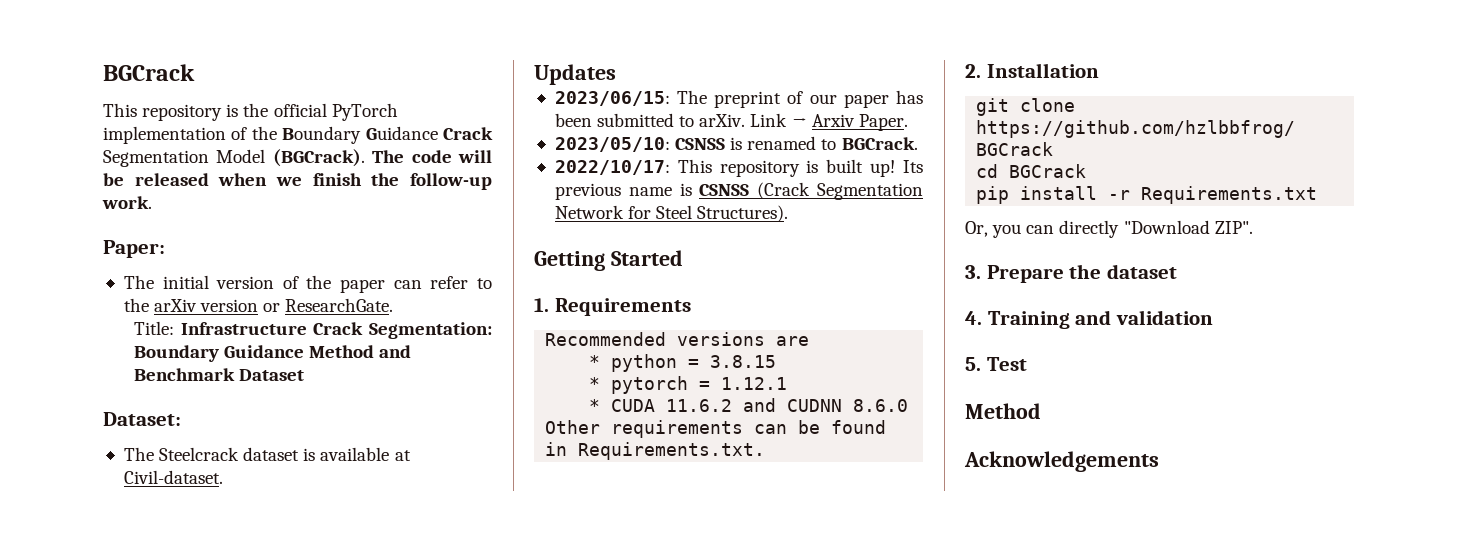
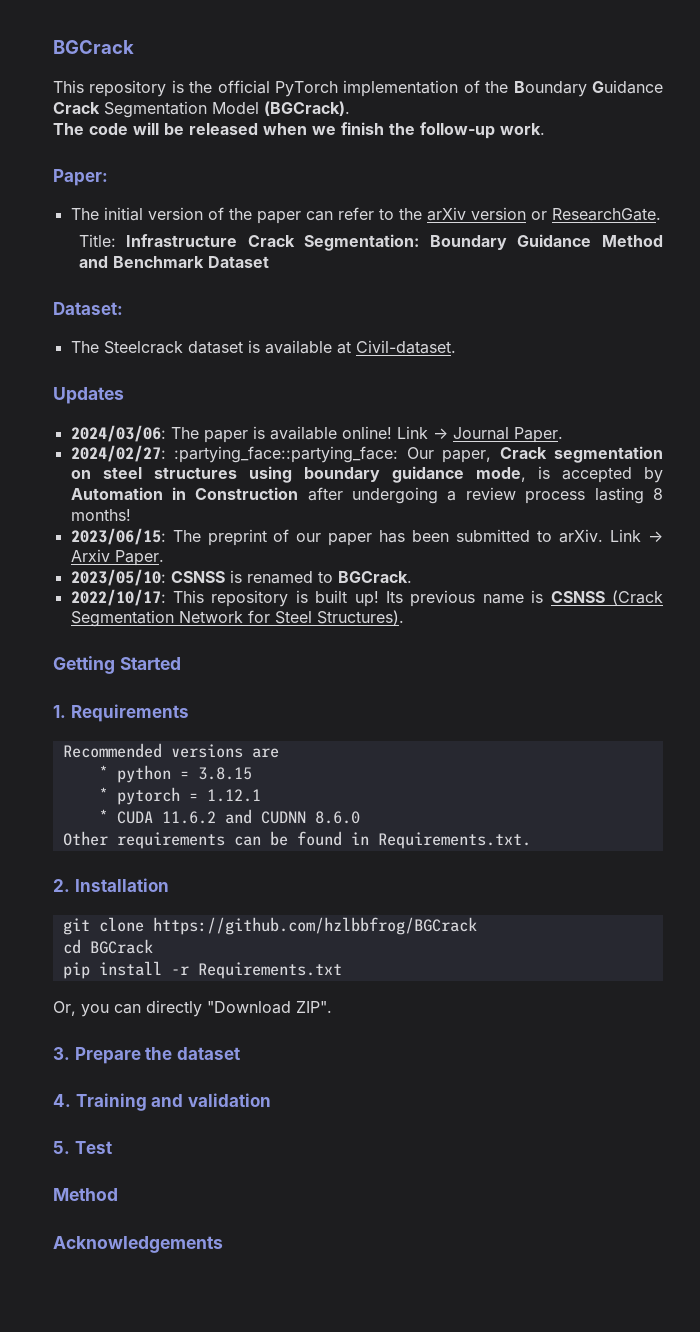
- This repository is the official PyTorch implementation of the Boundary Guidance Crack Segmentation Model (BGCrack). The code will be released when we finish the follow-up work.
+ This repository is the official PyTorch implementation of the Boundary Guidance Crack Segmentation Model (BGCrack).
+ The code will be released when we finish the follow-up work.
+ 2024/03/06: The paper is available online! Link → Journal Paper.
+ 2024/02/27: :partying_face::partying_face: Our paper, Crack segmentation on steel structures using boundary guidance mode, is accepted by Automation in Construction after undergoing a review process lasting 8 months!

